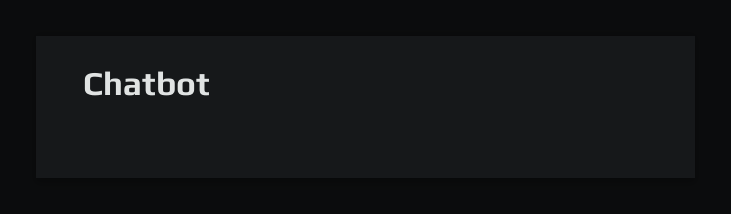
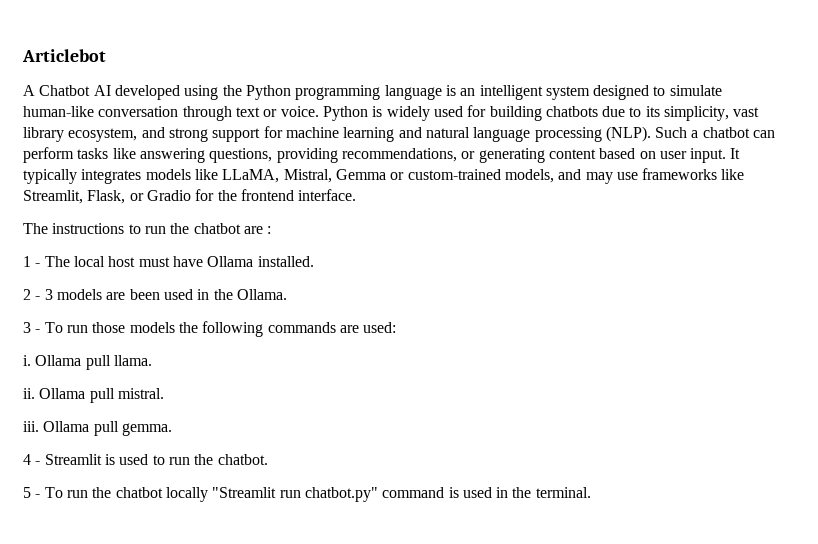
- Chatbot
+ Articlebot
+ A Chatbot AI developed using the Python programming language is an intelligent system designed to simulate human-like conversation through text or voice. Python is widely used for building chatbots due to its simplicity, vast library ecosystem, and strong support for machine learning and natural language processing (NLP). Such a chatbot can perform tasks like answering questions, providing recommendations, or generating content based on user input. It typically integrates models like LLaMA, Mistral, Gemma or custom-trained models, and may use frameworks like Streamlit, Flask, or Gradio for the frontend interface.
+ The instructions to run the chatbot are :
+ 1 - The local host must have Ollama installed.
+ 2 - 3 models are been used in the Ollama.
+ 3 - To run those models the following commands are used:
+ i. Ollama pull llama.
+ ii. Ollama pull mistral.
+ iii. Ollama pull gemma.
+ 4 - Streamlit is used to run the chatbot.
+ 5 - To run the chatbot locally "Streamlit run chatbot.py" command is used in the terminal.

